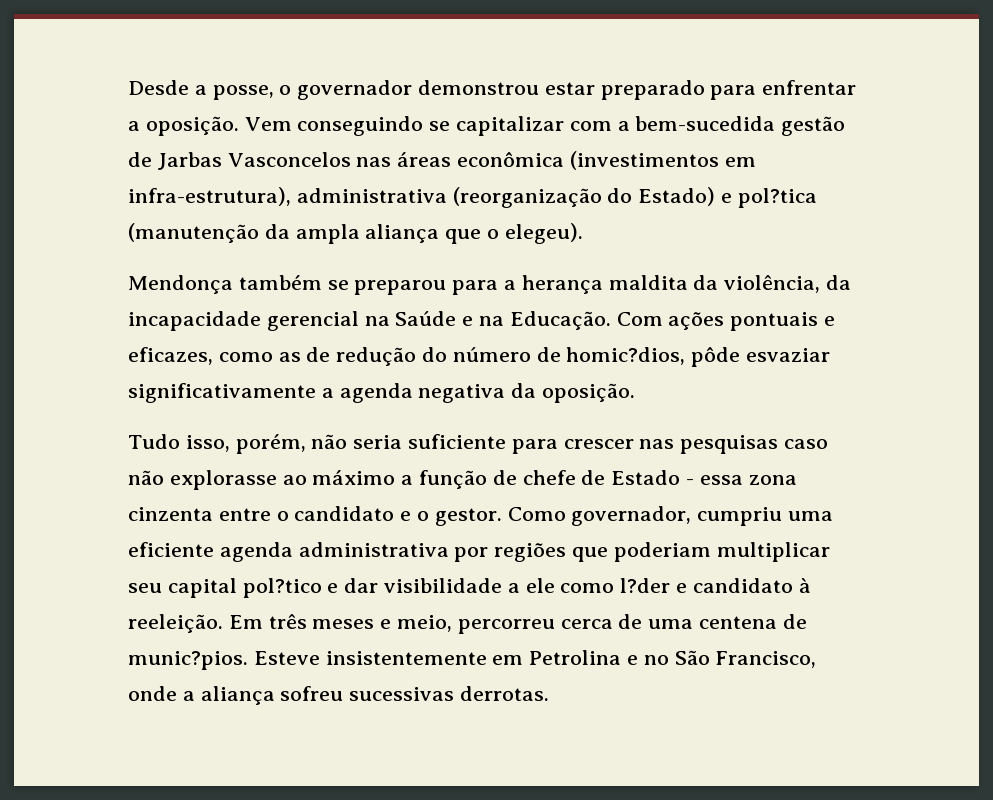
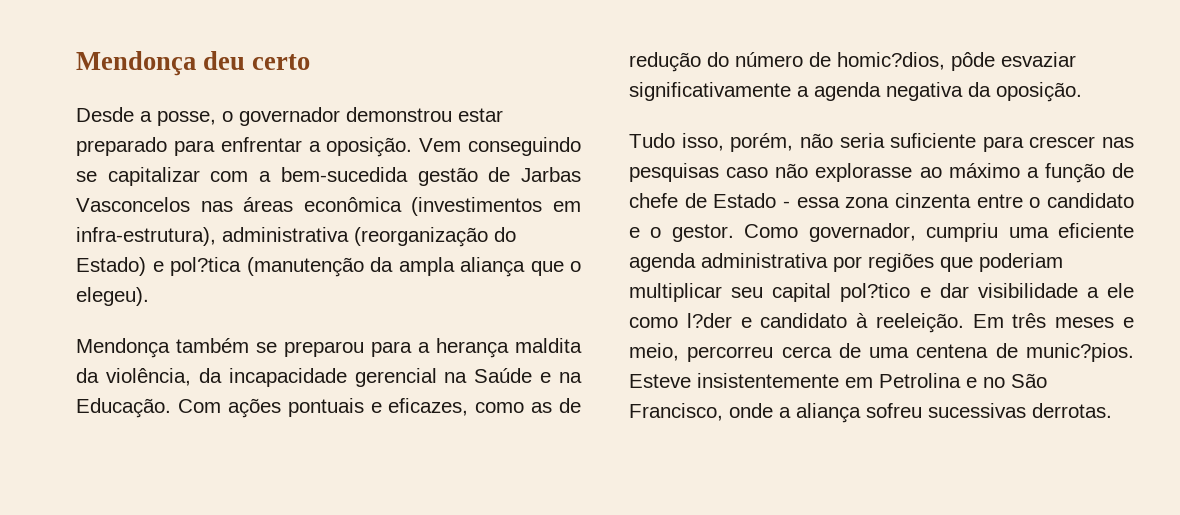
+ Mendonça deu certo

